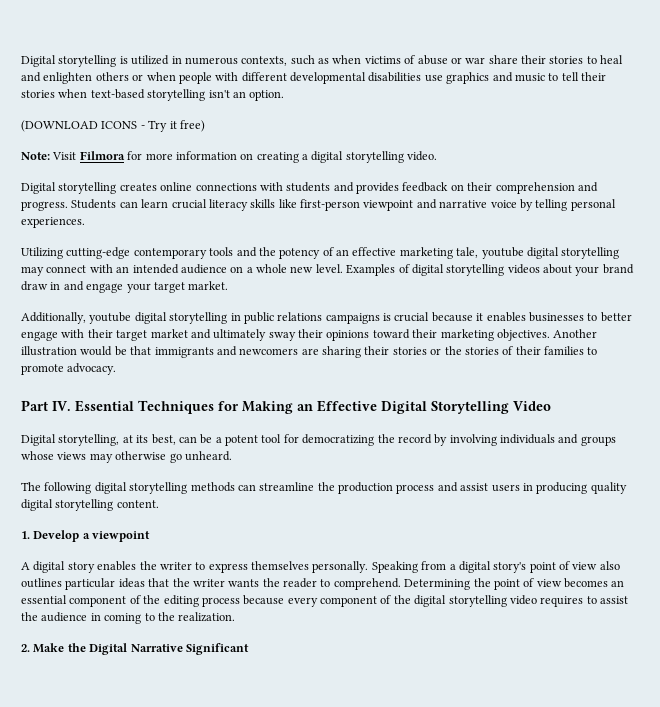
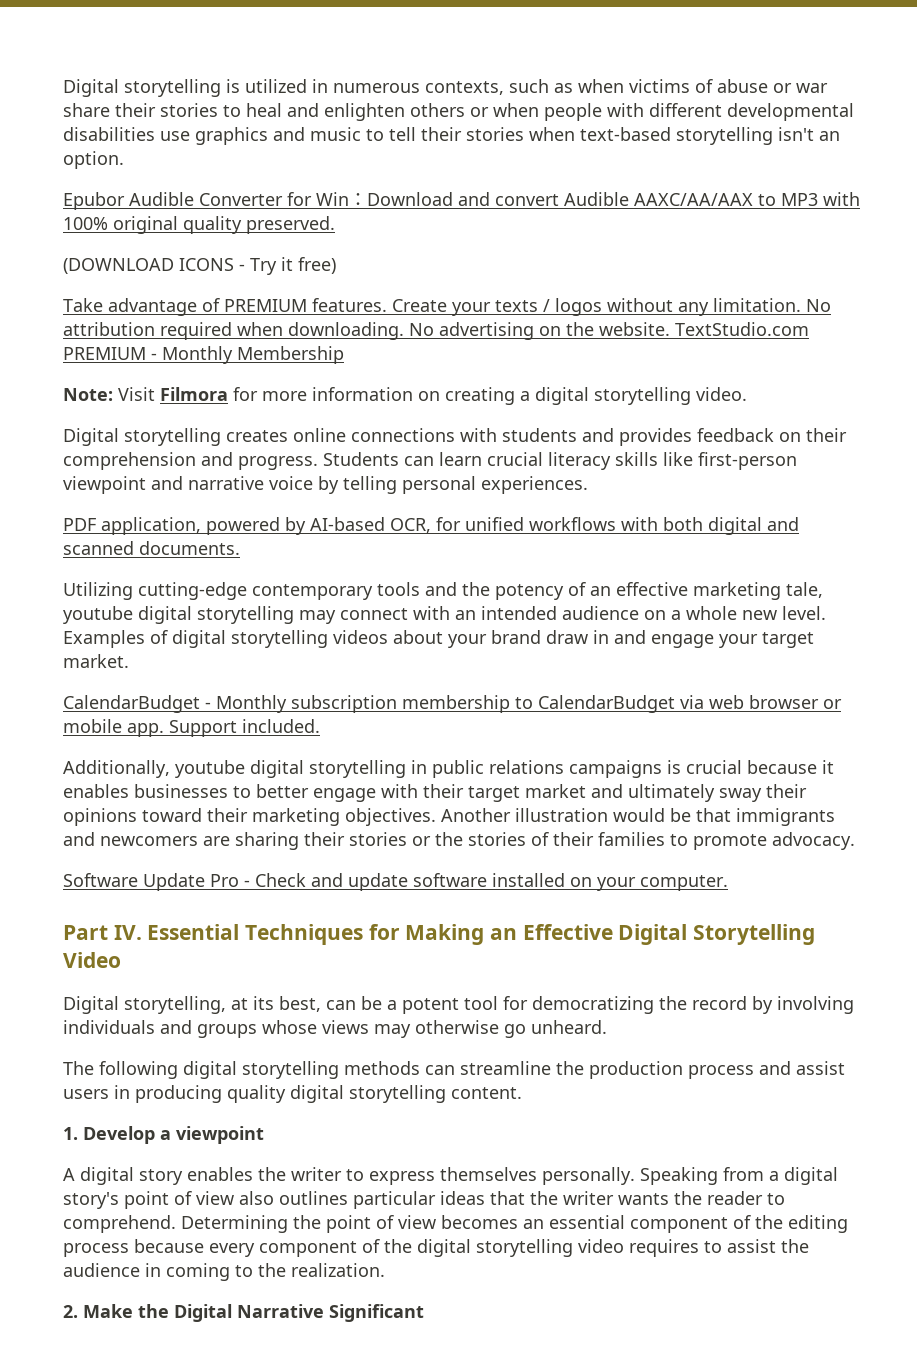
+ Epubor Audible Converter for Win：Download and convert Audible AAXC/AA/AAX to MP3 with 100% original quality preserved.
+ Take advantage of PREMIUM features. Create your texts / logos without any limitation. No attribution required when downloading. No advertising on the website. TextStudio.com PREMIUM - Monthly Membership
+ PDF application, powered by AI-based OCR, for unified workflows with both digital and scanned documents.
+ CalendarBudget - Monthly subscription membership to CalendarBudget via web browser or mobile app. Support included.
+ Software Update Pro - Check and update software installed on your computer.

